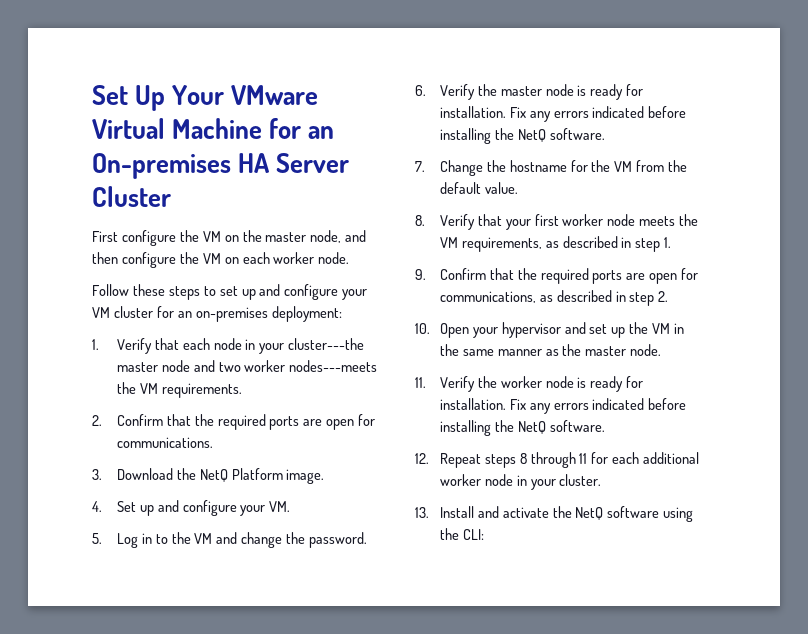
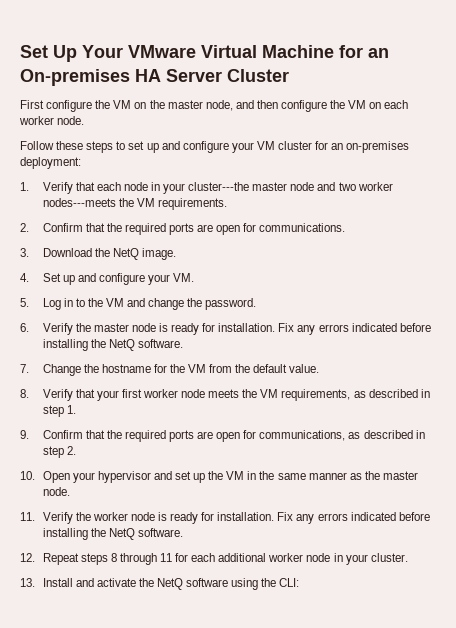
- 3. Download the NetQ Platform image.
+ 3. Download the NetQ image.

